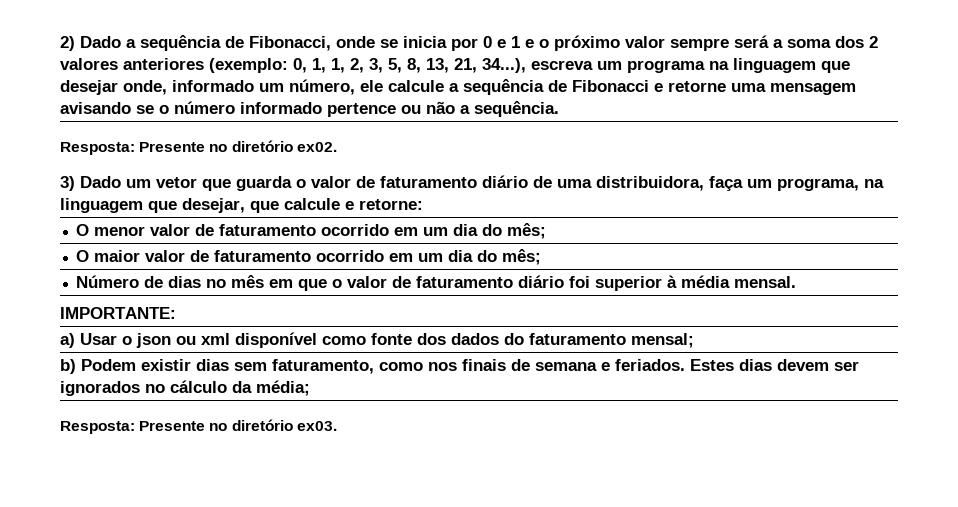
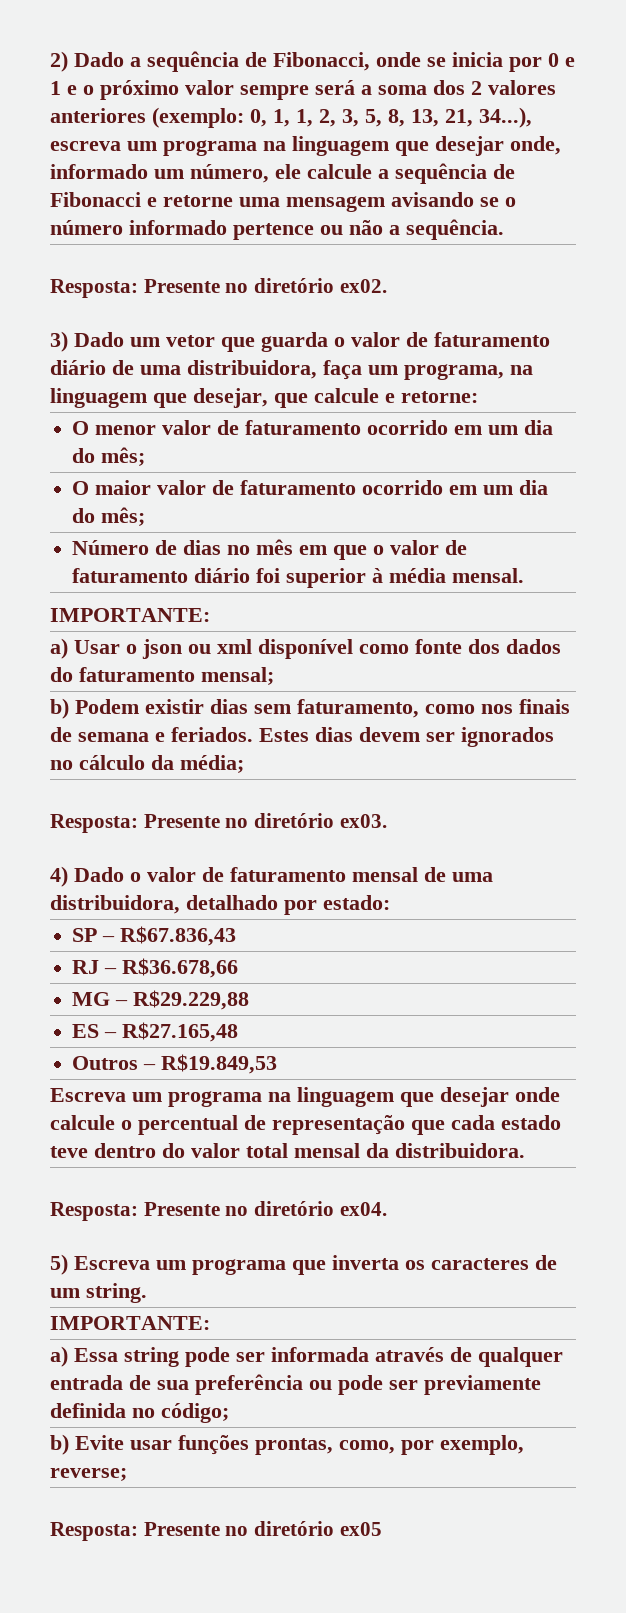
+ 4) Dado o valor de faturamento mensal de uma distribuidora, detalhado por estado:
+ SP – R$67.836,43
+ RJ – R$36.678,66
+ MG – R$29.229,88
+ ES – R$27.165,48
+ Outros – R$19.849,53
+ Escreva um programa na linguagem que desejar onde calcule o percentual de representação que cada estado teve dentro do valor total mensal da distribuidora.
+ Resposta: Presente no diretório ex04.
+ 5) Escreva um programa que inverta os caracteres de um string.
+ IMPORTANTE:
+ a) Essa string pode ser informada através de qualquer entrada de sua preferência ou pode ser previamente definida no código;
+ b) Evite usar funções prontas, como, por exemplo, reverse;
+ Resposta: Presente no diretório ex05

